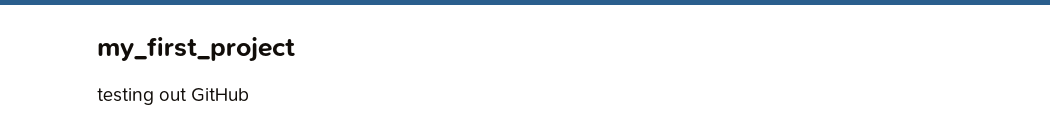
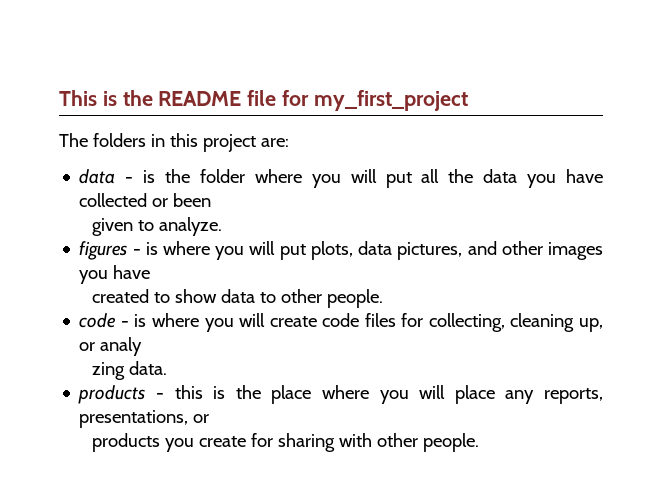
- my_first_project
- testing out GitHub
+ This is the README file for my_first_project
+ The folders in this project are:
+ data - is the folder where you will put all the data you have collected or been
+ given to analyze.
+ figures - is where you will put plots, data pictures, and other images you have
+ created to show data to other people.
+ code - is where you will create code files for collecting, cleaning up, or analy
+ zing data.
+ products - this is the place where you will place any reports, presentations, or
+ products you create for sharing with other people.

